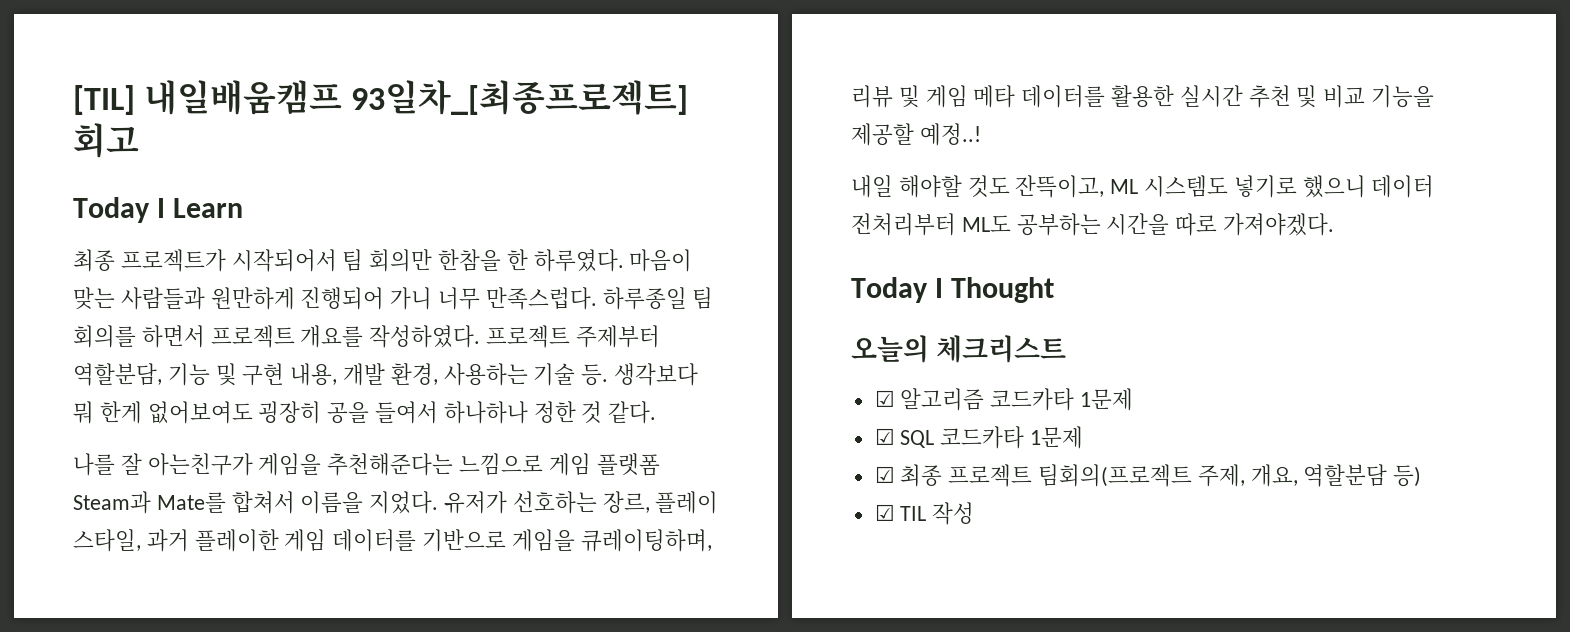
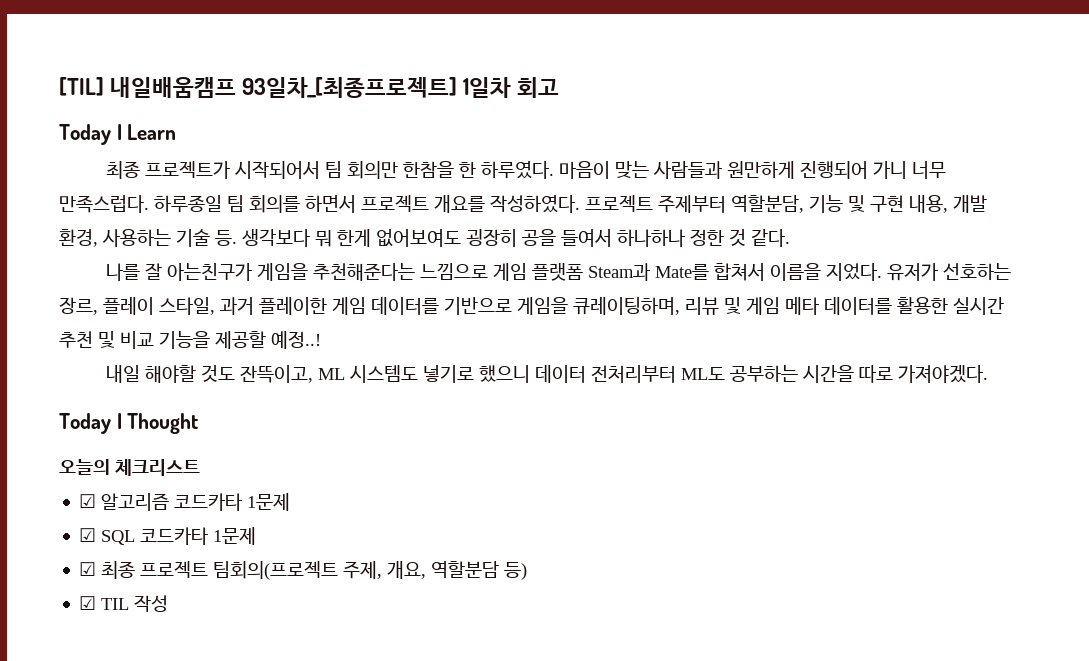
- [TIL] 내일배움캠프 93일차_[최종프로젝트] 회고
+ [TIL] 내일배움캠프 93일차_[최종프로젝트] 1일차 회고

